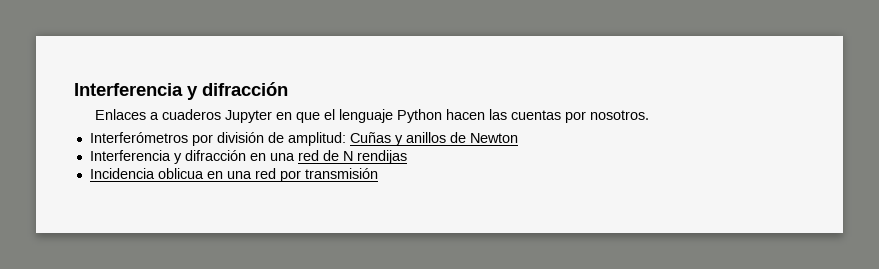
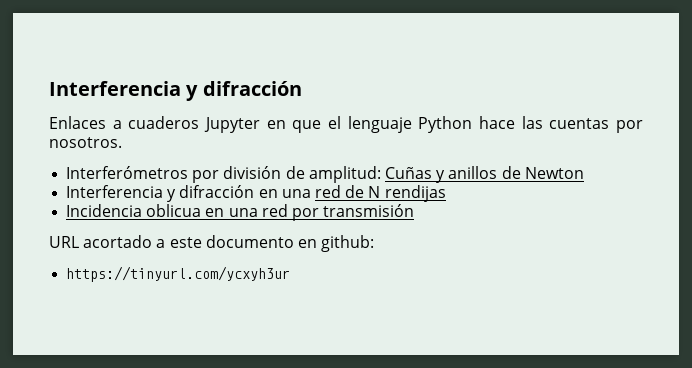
- Enlaces a cuaderos Jupyter en que el lenguaje Python hacen las cuentas por nosotros.
+ Enlaces a cuaderos Jupyter en que el lenguaje Python hace las cuentas por nosotros.
+ URL acortado a este documento en github:
+ https://tinyurl.com/ycxyh3ur

